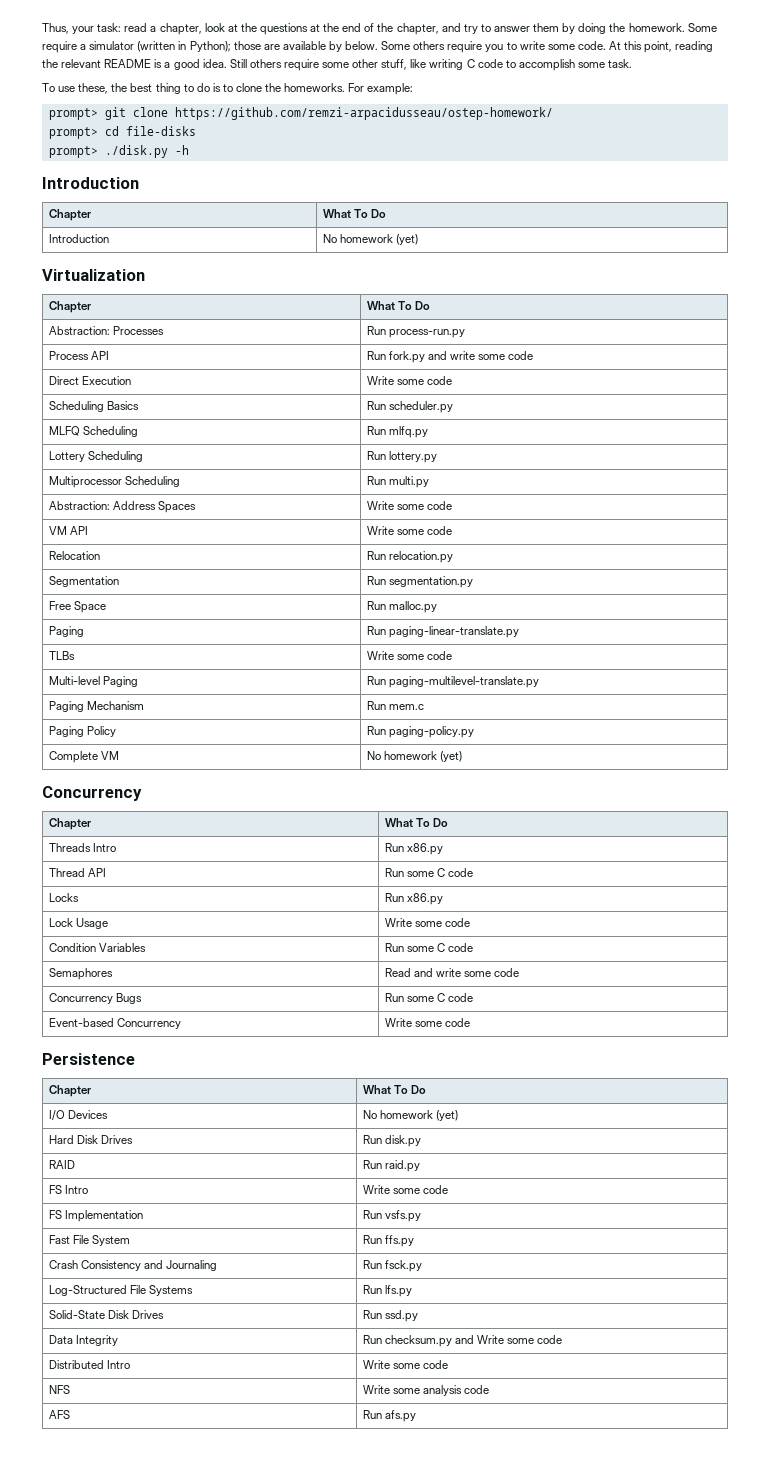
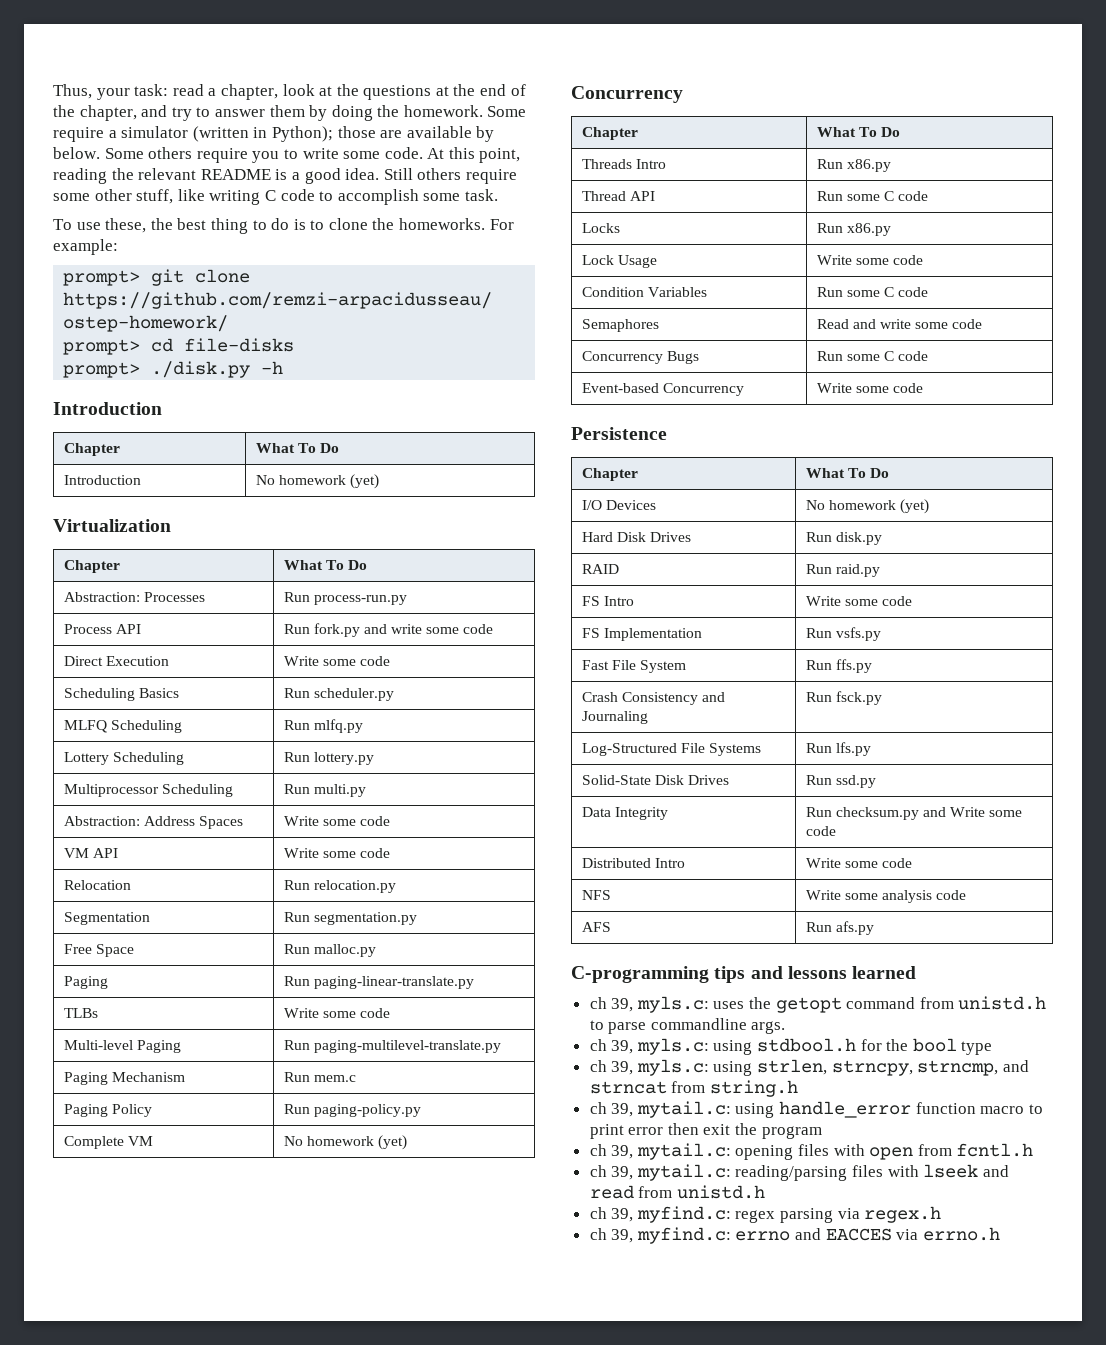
+ C-programming tips and lessons learned
+ ch 39, myls.c: uses the getopt command from unistd.h to parse commandline args.
+ ch 39, myls.c: using stdbool.h for the bool type
+ ch 39, myls.c: using strlen, strncpy, strncmp, and strncat from string.h
+ ch 39, mytail.c: using handle_error function macro to print error then exit the program
+ ch 39, mytail.c: opening files with open from fcntl.h
+ ch 39, mytail.c: reading/parsing files with lseek and read from unistd.h
+ ch 39, myfind.c: regex parsing via regex.h
+ ch 39, myfind.c: errno and EACCES via errno.h

